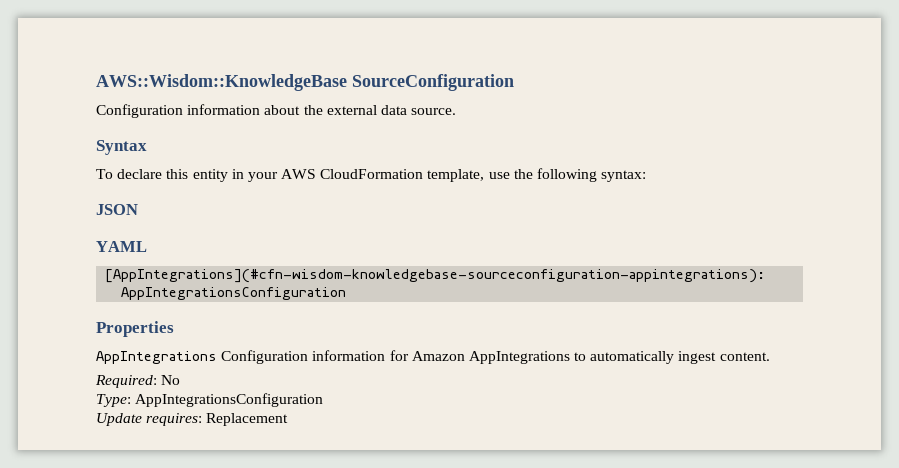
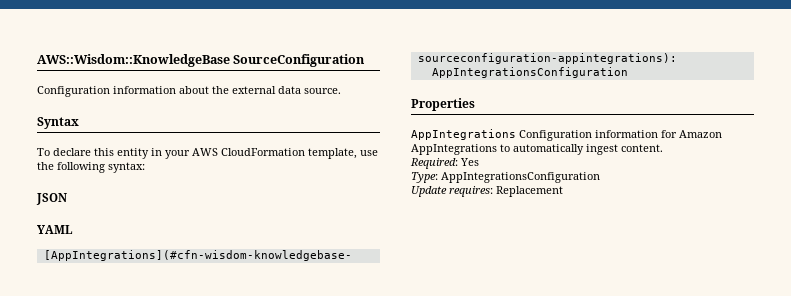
- Required: No
+ Required: Yes

